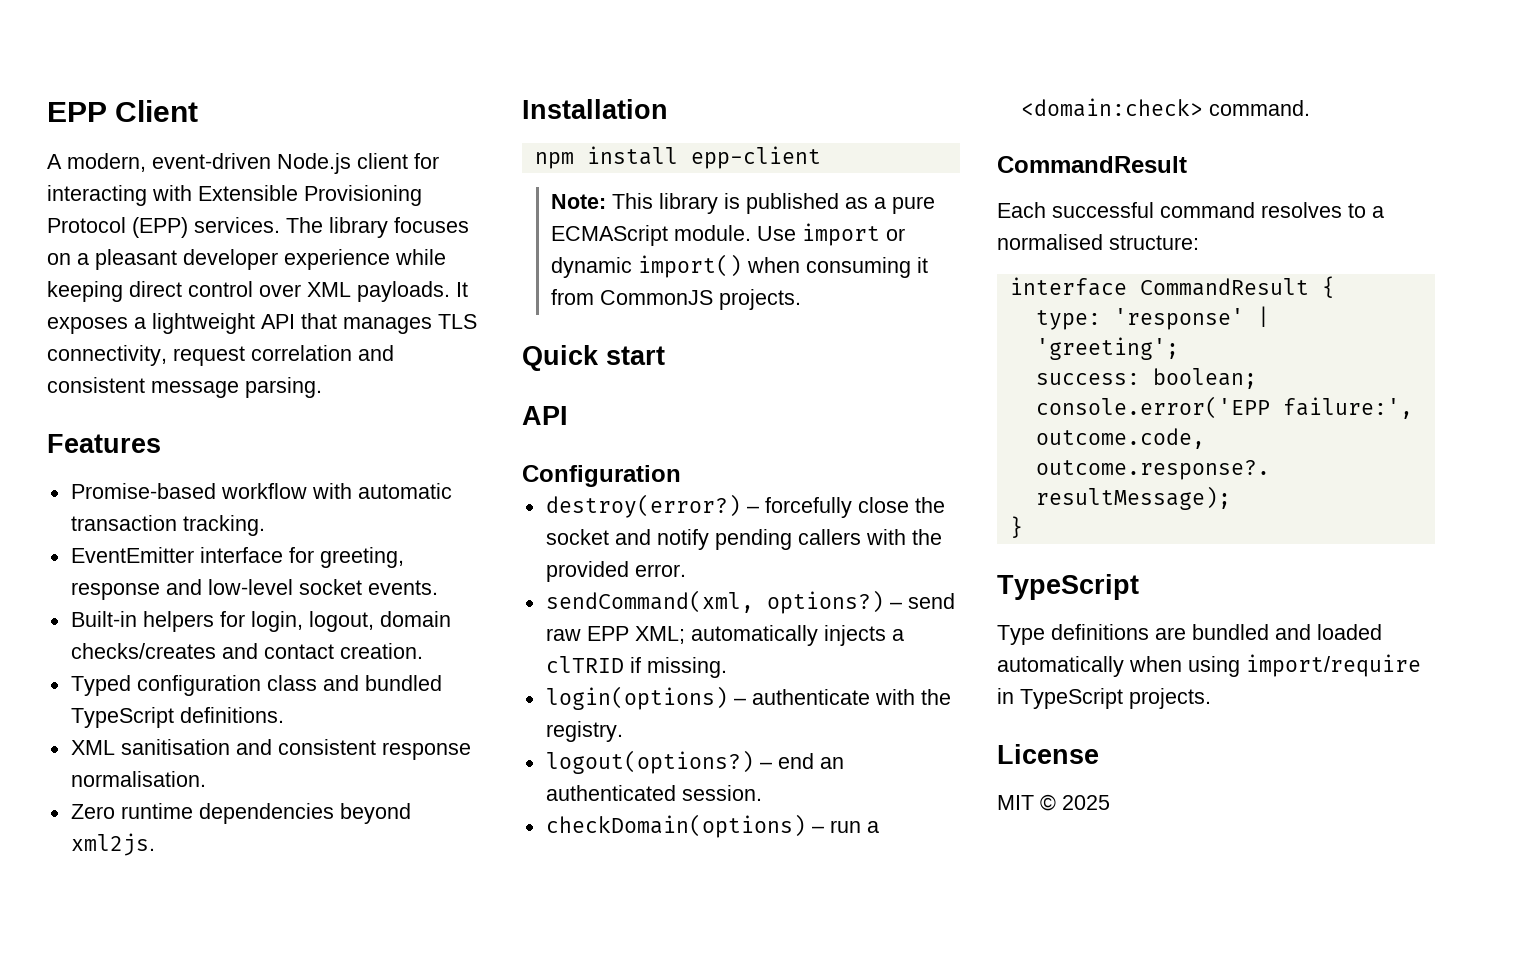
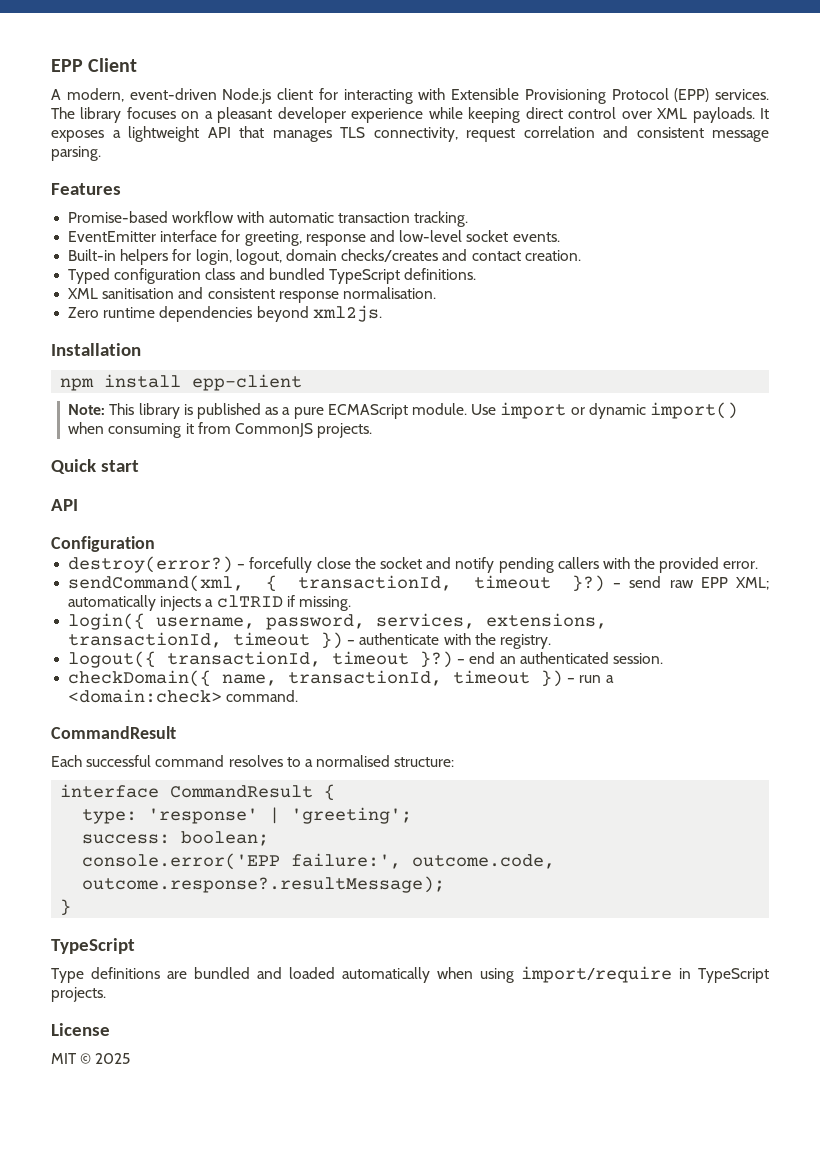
- sendCommand(xml, options?)
+ sendCommand(xml, { transactionId, timeout }?)
- login(options) – authenticate with the registry.
+ login({ username, password, services, extensions, transactionId, timeout }) – authenticate with the registry.
- logout(options?)
+ logout({ transactionId, timeout }?)
- checkDomain(options) – run a <domain:check> command.
+ checkDomain({ name, transactionId, timeout }) – run a <domain:check> command.

